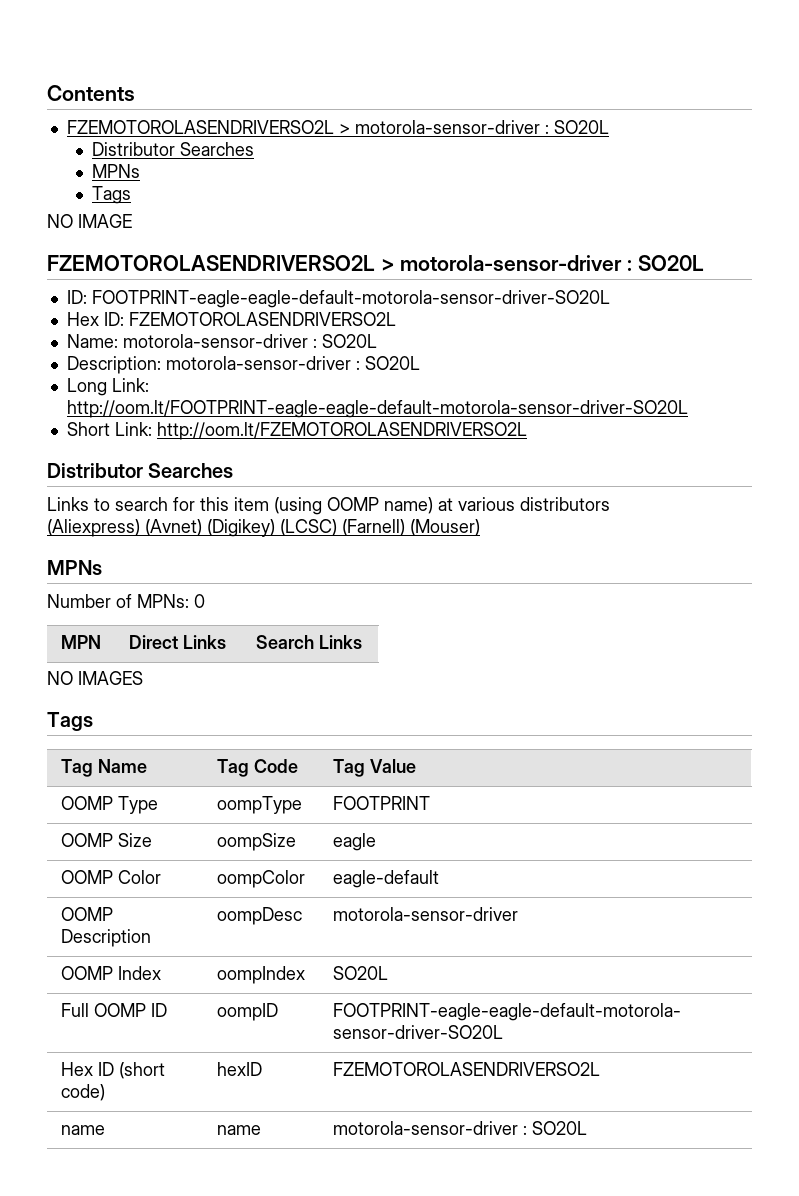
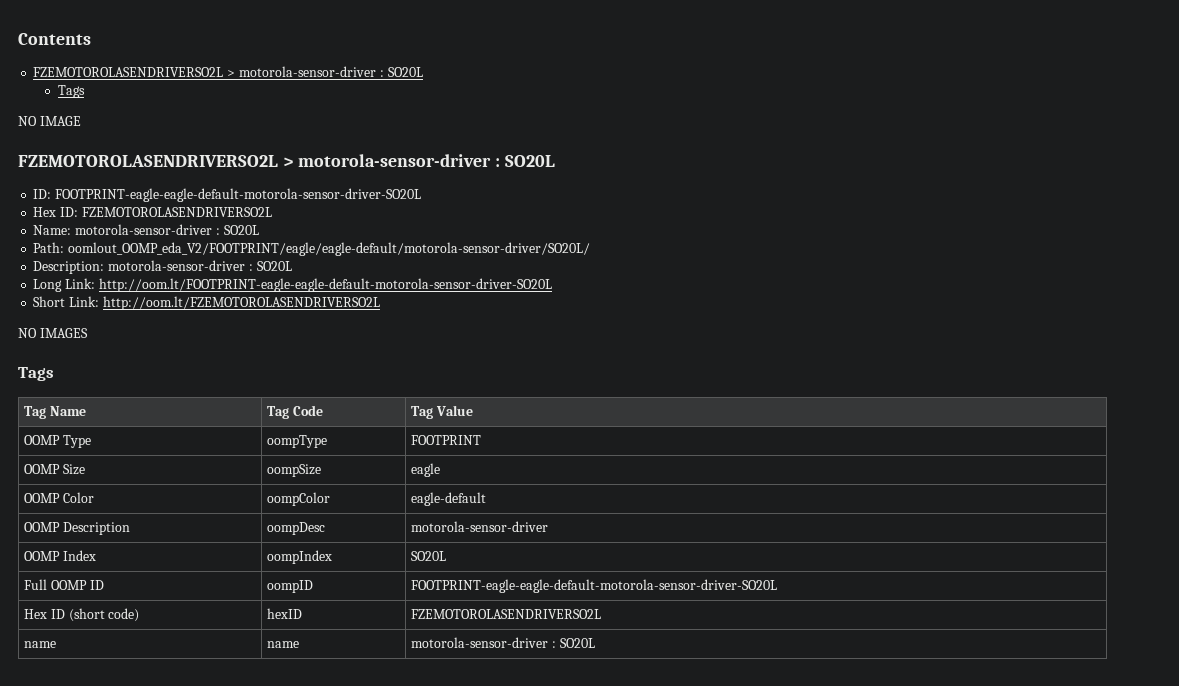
  Contents
  FZEMOTOROLASENDRIVERSO2L > motorola-sensor-driver : SO20L
- Distributor Searches
- MPNs
+ Path: oomlout_OOMP_eda_V2/FOOTPRINT/eagle/eagle-default/motorola-sensor-driver/SO20L/
  Short Link: http://oom.lt/FZEMOTOROLASENDRIVERSO2L
- Distributor Searches
- Links to search for this item (using OOMP name) at various distributors
- (Aliexpress) (Avnet) (Digikey) (LCSC) (Farnell) (Mouser)
- MPNs
- Number of MPNs: 0
- MPN | Direct Links | Search Links

